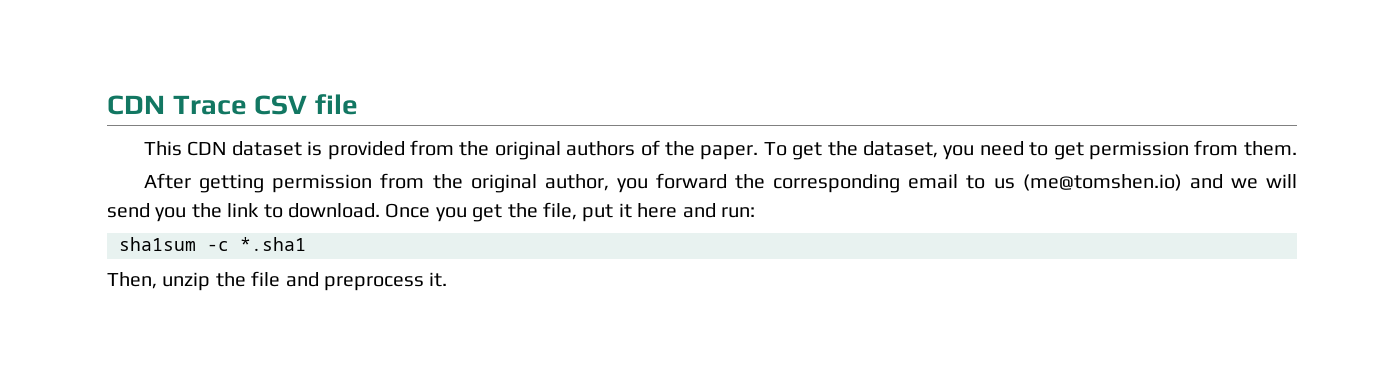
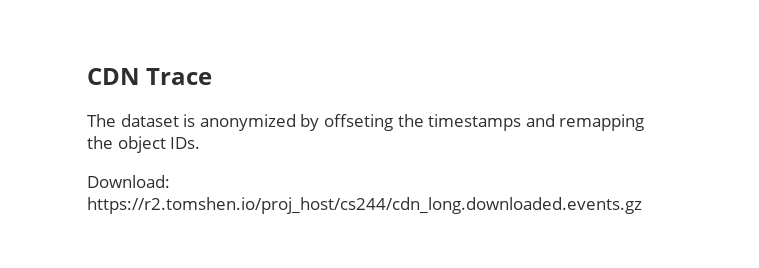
- CDN Trace CSV file
- This CDN dataset is provided from the original authors of the paper. To get the dataset, you need to get permission from them.
- After getting permission from the original author, you forward the corresponding email to us (me@tomshen.io) and we will send you the link to download. Once you get the file, put it here and run:
- sha1sum -c *.sha1
- Then, unzip the file and preprocess it.
+ CDN Trace
+ The dataset is anonymized by offseting the timestamps and remapping the object IDs.
+ Download: https://r2.tomshen.io/proj_host/cs244/cdn_long.downloaded.events.gz

